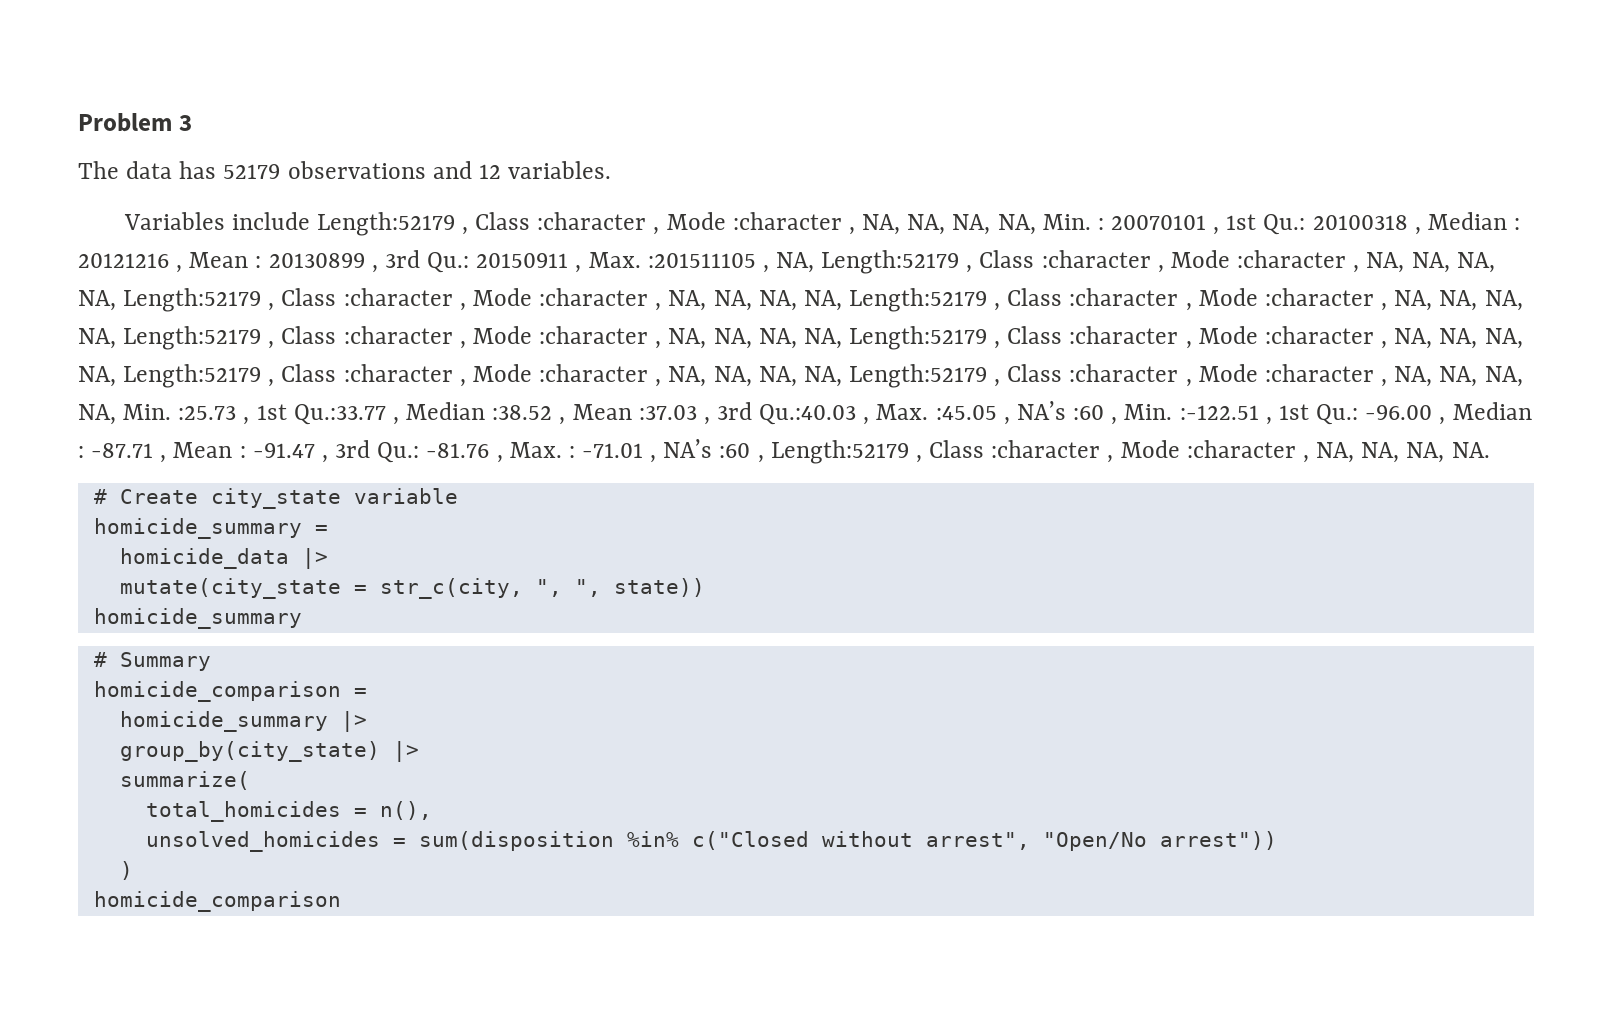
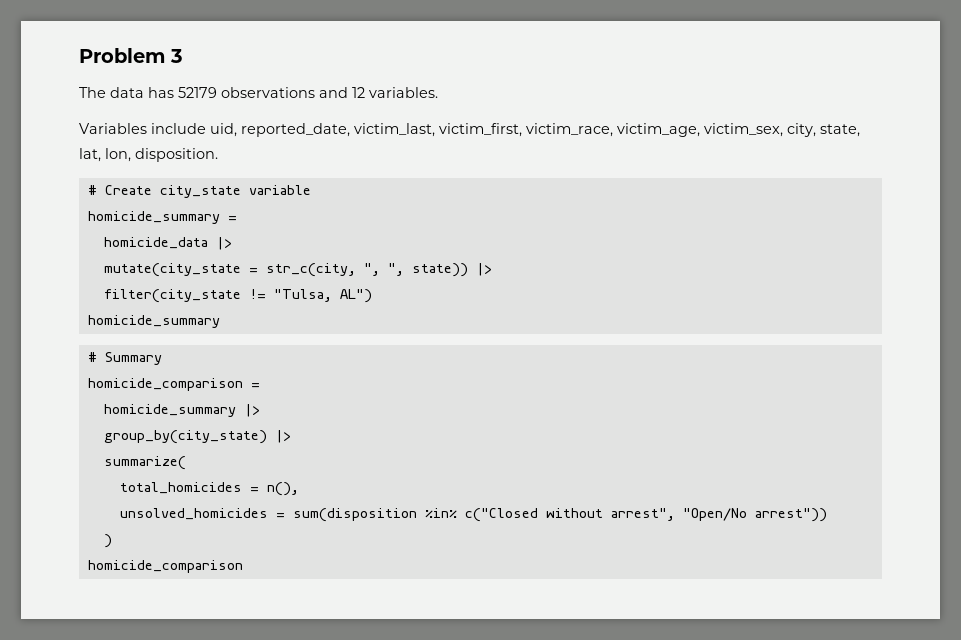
- Variables include Length:52179 , Class :character , Mode :character , NA, NA, NA, NA, Min. : 20070101 , 1st Qu.: 20100318 , Median : 20121216 , Mean : 20130899 , 3rd Qu.: 20150911 , Max. :201511105 , NA, Length:52179 , Class :character , Mode :character , NA, NA, NA, NA, Length:52179 , Class :character , Mode :character , NA, NA, NA, NA, Length:52179 , Class :character , Mode :character , NA, NA, NA, NA, Length:52179 , Class :character , Mode :character , NA, NA, NA, NA, Length:52179 , Class :character , Mode :character , NA, NA, NA, NA, Length:52179 , Class :character , Mode :character , NA, NA, NA, NA, Length:52179 , Class :character , Mode :character , NA, NA, NA, NA, Min. :25.73 , 1st Qu.:33.77 , Median :38.52 , Mean :37.03 , 3rd Qu.:40.03 , Max. :45.05 , NA’s :60 , Min. :-122.51 , 1st Qu.: -96.00 , Median : -87.71 , Mean : -91.47 , 3rd Qu.: -81.76 , Max. : -71.01 , NA’s :60 , Length:52179 , Class :character , Mode :character , NA, NA, NA, NA.
+ Variables include uid, reported_date, victim_last, victim_first, victim_race, victim_age, victim_sex, city, state, lat, lon, disposition.
- mutate(city_state = str_c(city, ", ", state))
+ mutate(city_state = str_c(city, ", ", state)) |>
+ filter(city_state != "Tulsa, AL")

